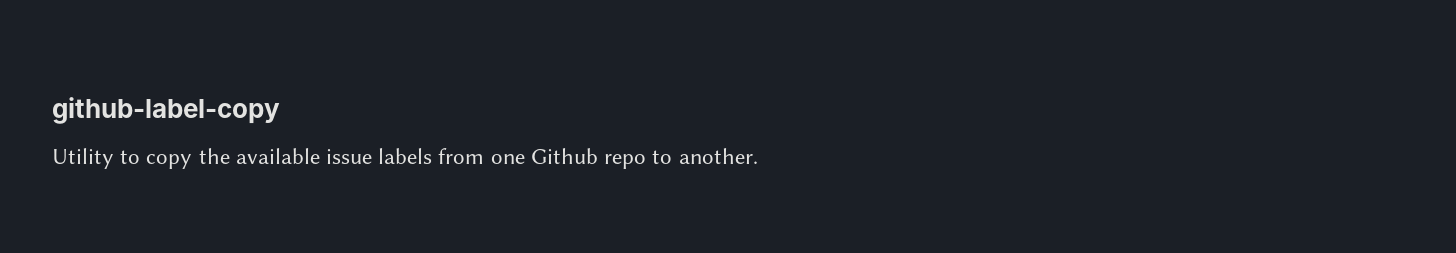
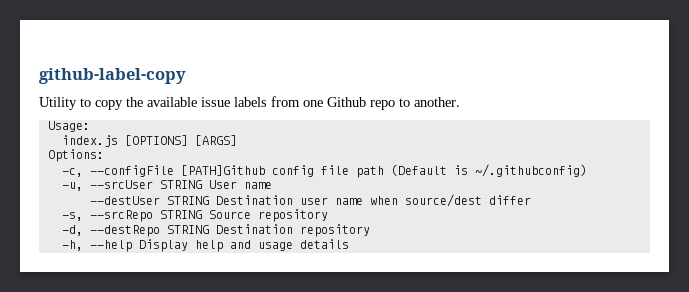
+ Usage:
+ index.js [OPTIONS] [ARGS]
+ Options:
+ -c, --configFile [PATH]Github config file path (Default is ~/.githubconfig)
+ -u, --srcUser STRING User name
+ --destUser STRING Destination user name when source/dest differ
+ -s, --srcRepo STRING Source repository
+ -d, --destRepo STRING Destination repository
+ -h, --help Display help and usage details

